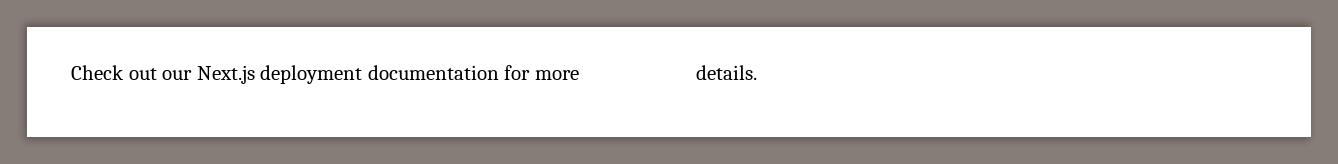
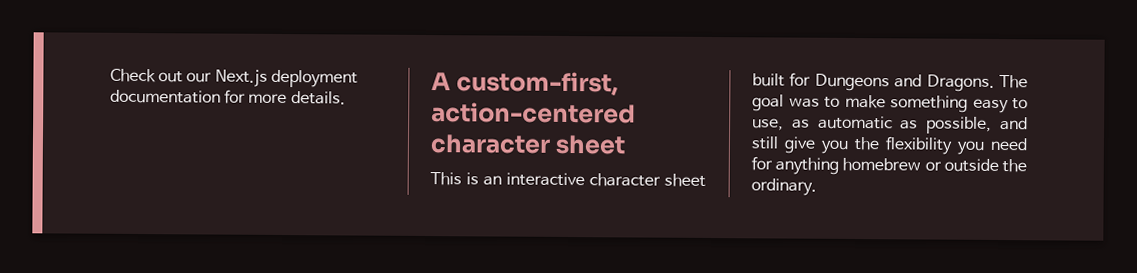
+ A custom-first, action-centered character sheet
+ This is an interactive character sheet built for Dungeons and Dragons. The goal was to make something easy to use, as automatic as possible, and still give you the flexibility you need for anything homebrew or outside the ordinary.

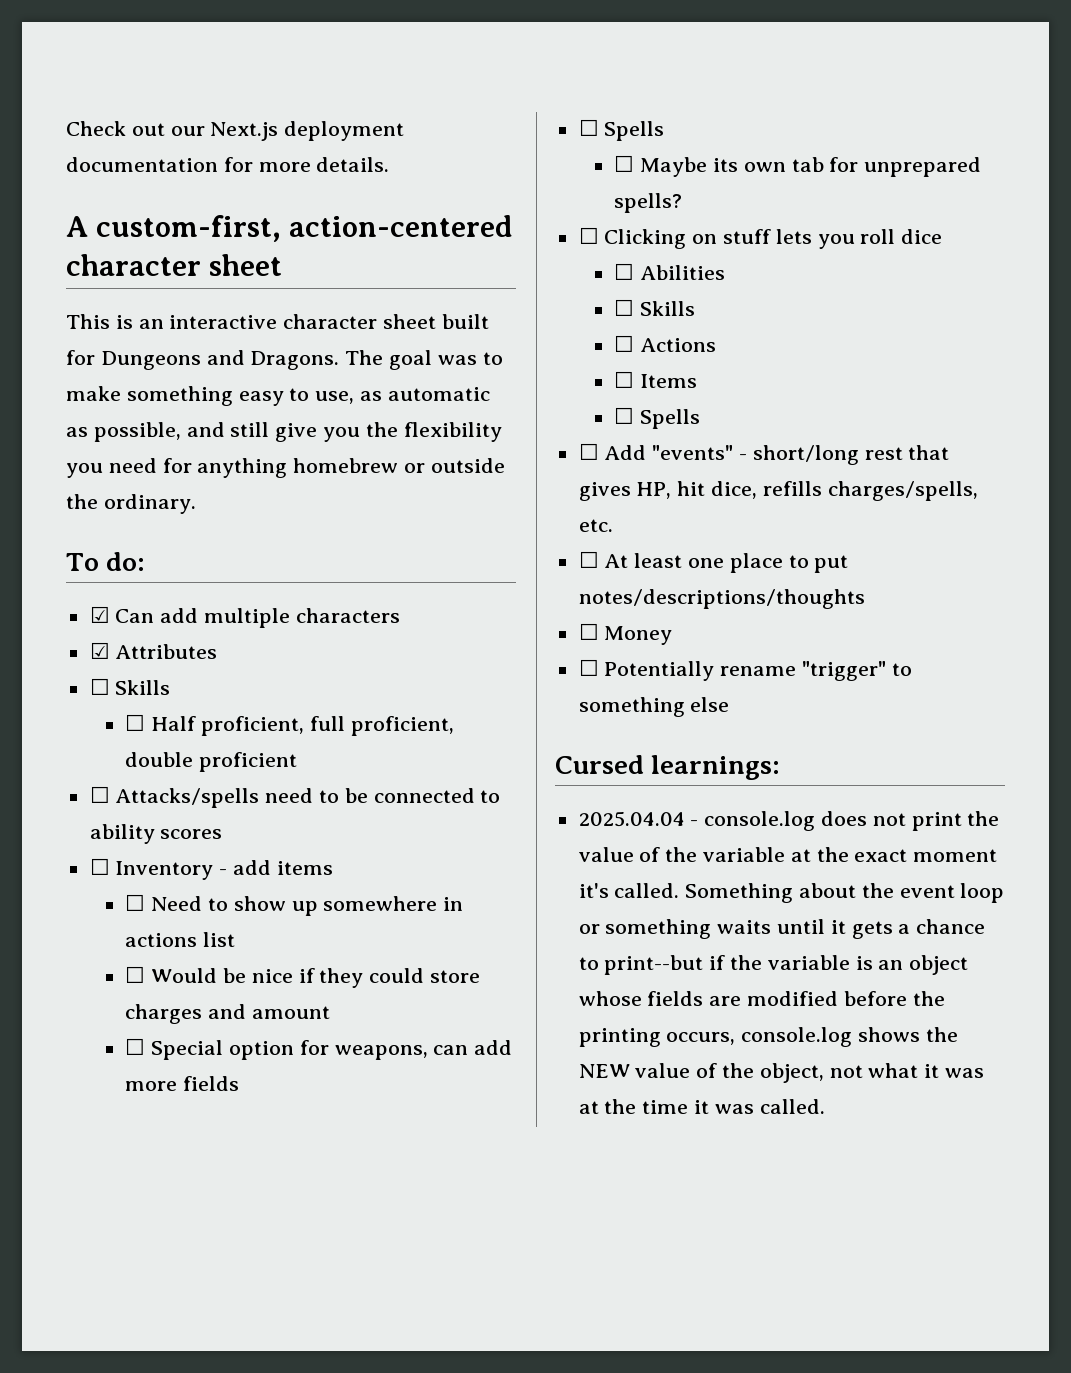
+ To do:
+ ☑ Can add multiple characters
+ ☑ Attributes
+ ☐ Skills
+ ☐ Half proficient, full proficient, double proficient
+ ☐ Attacks/spells need to be connected to ability scores
+ ☐ Inventory - add items
+ ☐ Need to show up somewhere in actions list
+ ☐ Would be nice if they could store charges and amount
+ ☐ Special option for weapons, can add more fields
+ ☐ Spells
+ ☐ Maybe its own tab for unprepared spells?
+ ☐ Clicking on stuff lets you roll dice
+ ☐ Abilities
+ ☐ Skills
+ ☐ Actions
+ ☐ Items
+ ☐ Spells
+ ☐ Add "events" - short/long rest that gives HP, hit dice, refills charges/spells, etc.
+ ☐ At least one place to put notes/descriptions/thoughts
+ ☐ Money
+ ☐ Potentially rename "trigger" to something else
+ Cursed learnings:
+ 2025.04.04 - console.log does not print the value of the variable at the exact moment it's called. Something about the event loop or something waits until it gets a chance to print--but if the variable is an object whose fields are modified before the printing occurs, console.log shows the NEW value of the object, not what it was at the time it was called.

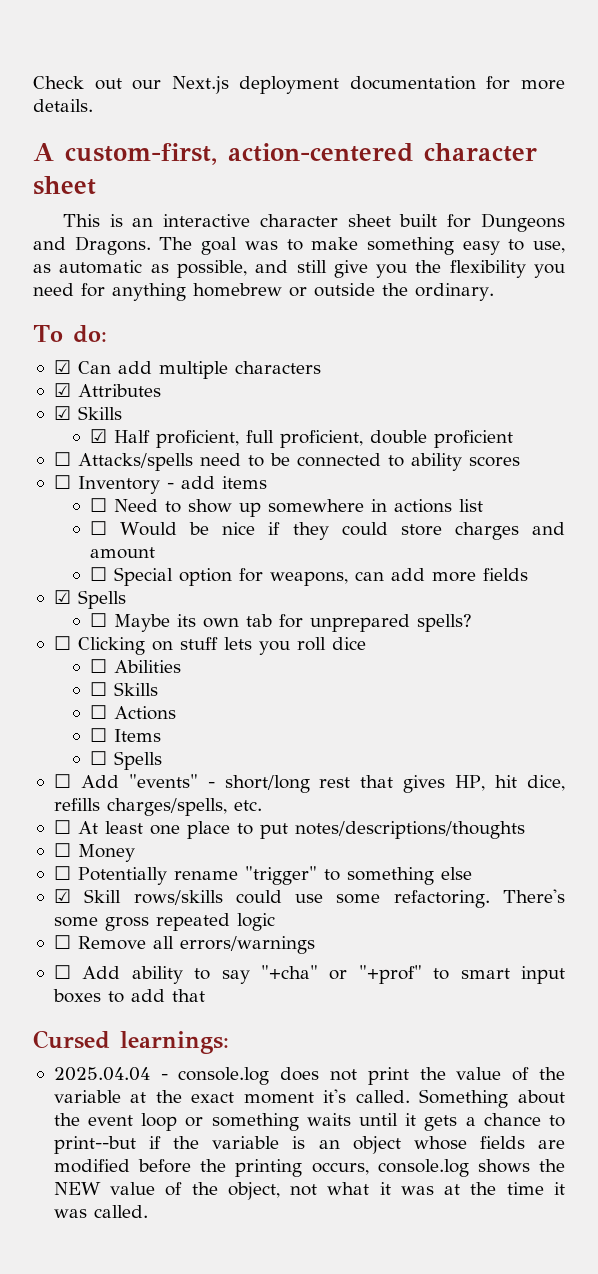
  ☑ Attributes
- ☐ Skills
- ☐ Half proficient, full proficient, double proficient
+ ☑ Skills
+ ☑ Half proficient, full proficient, double proficient
  ☐ Special option for weapons, can add more fields
- ☐ Spells
+ ☑ Spells
+ ☑ Skill rows/skills could use some refactoring. There's some gross repeated logic
+ ☐ Remove all errors/warnings
+ ☐ Add ability to say "+cha" or "+prof" to smart input boxes to add that

